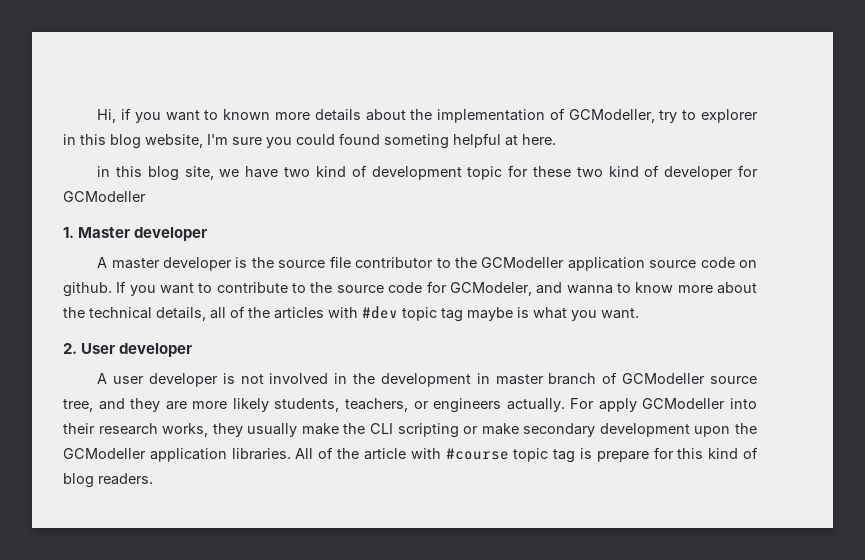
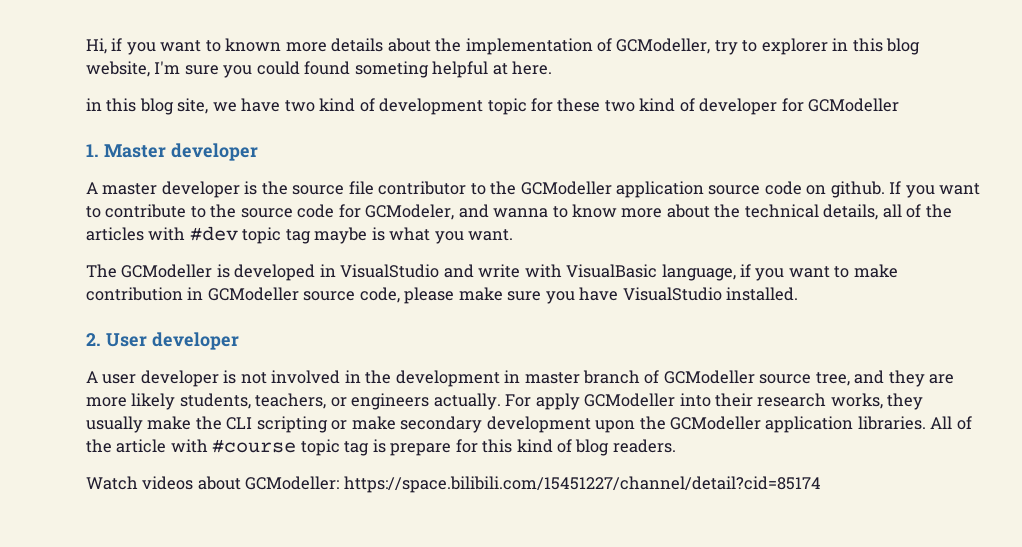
+ The GCModeller is developed in VisualStudio and write with VisualBasic language, if you want to make contribution in GCModeller source code, please make sure you have VisualStudio installed.
+ Watch videos about GCModeller: https://space.bilibili.com/15451227/channel/detail?cid=85174

